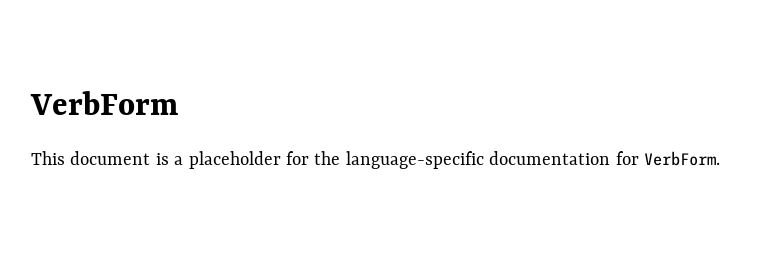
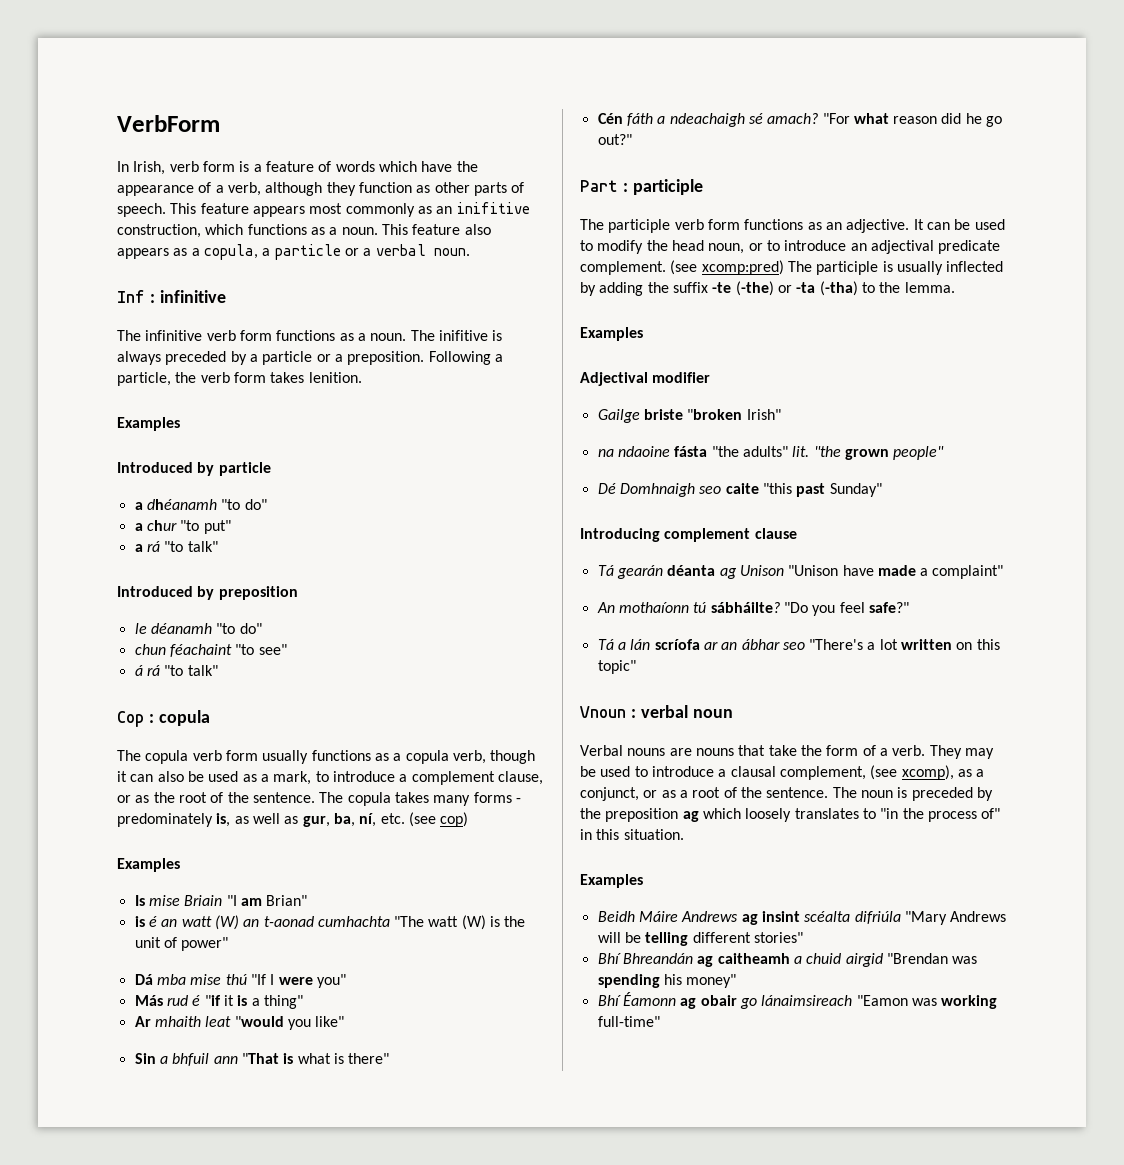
- This document is a placeholder for the language-specific documentation for VerbForm.
+ In Irish, verb form is a feature of words which have the appearance of a verb, although they function as other parts of speech. This feature appears most commonly as an inifitive construction, which functions as a noun. This feature also appears as a copula, a particle or a verbal noun.
+ Inf : infinitive
+ The infinitive verb form functions as a noun. The inifitive is always preceded by a particle or a preposition. Following a particle, the verb form takes lenition.
+ Examples
+ Introduced by particle
+ a dhéanamh "to do"
+ a chur "to put"
+ a rá "to talk"
+ Introduced by preposition
+ le déanamh "to do"
+ chun féachaint "to see"
+ á rá "to talk"
+ Cop : copula
+ The copula verb form usually functions as a copula verb, though it can also be used as a mark, to introduce a complement clause, or as the root of the sentence. The copula takes many forms - predominately is, as well as gur, ba, ní, etc. (see cop)
+ Examples
+ Is mise Briain "I am Brian"
+ is é an watt (W) an t-aonad cumhachta "The watt (W) is the unit of power"
+ Dá mba mise thú "If I were you"
+ Más rud é "if it is a thing"
+ Ar mhaith leat "would you like"
+ Sin a bhfuil ann "That is what is there"
+ Cén fáth a ndeachaigh sé amach? "For what reason did he go out?"
+ Part : participle
+ The participle verb form functions as an adjective. It can be used to modify the head noun, or to introduce an adjectival predicate complement. (see xcomp:pred) The participle is usually inflected by adding the suffix -te (-the) or -ta (-tha) to the lemma.
+ Examples
+ Adjectival modifier
+ Gailge briste "broken Irish"
+ na ndaoine fásta "the adults" lit. "the grown people"
+ Dé Domhnaigh seo caite "this past Sunday"
+ Introducing complement clause
+ Tá gearán déanta ag Unison "Unison have made a complaint"
+ An mothaíonn tú sábháilte? "Do you feel safe?"
+ Tá a lán scríofa ar an ábhar seo "There's a lot written on this topic"
+ Vnoun : verbal noun
+ Verbal nouns are nouns that take the form of a verb. They may be used to introduce a clausal complement, (see xcomp), as a conjunct, or as a root of the sentence. The noun is preceded by the preposition ag which loosely translates to "in the process of" in this situation.
+ Examples
+ Beidh Máire Andrews ag insint scéalta difriúla "Mary Andrews will be telling different stories"
+ Bhí Bhreandán ag caitheamh a chuid airgid "Brendan was spending his money"
+ Bhí Éamonn ag obair go lánaimsireach "Eamon was working full-time"

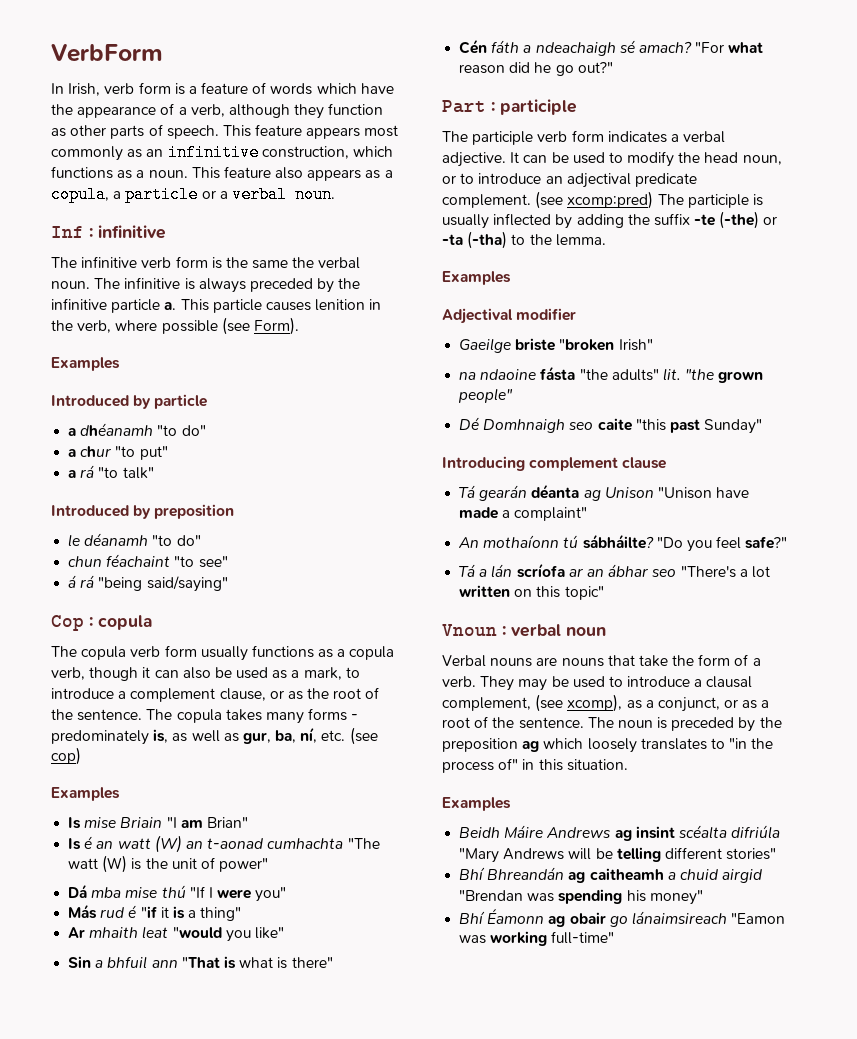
- This feature appears most commonly as an inifitive construction, which functions as a noun.
+ This feature appears most commonly as an infinitive construction, which functions as a noun.
- The infinitive verb form functions as a noun.
+ The infinitive verb form is the same the verbal noun.
- The inifitive is always preceded by a particle or a preposition. Following a particle, the verb form takes lenition.
+ The infinitive is always preceded by the infinitive particle a. This particle causes lenition in the verb, where possible (see Form).
- á rá "to talk"
+ á rá "being said/saying"
- is é an watt (W) an t-aonad cumhachta "The watt (W) is the unit of power"
+ Is é an watt (W) an t-aonad cumhachta "The watt (W) is the unit of power"
- The participle verb form functions as an adjective.
+ The participle verb form indicates a verbal adjective.
- Gailge briste "broken Irish"
+ Gaeilge briste "broken Irish"

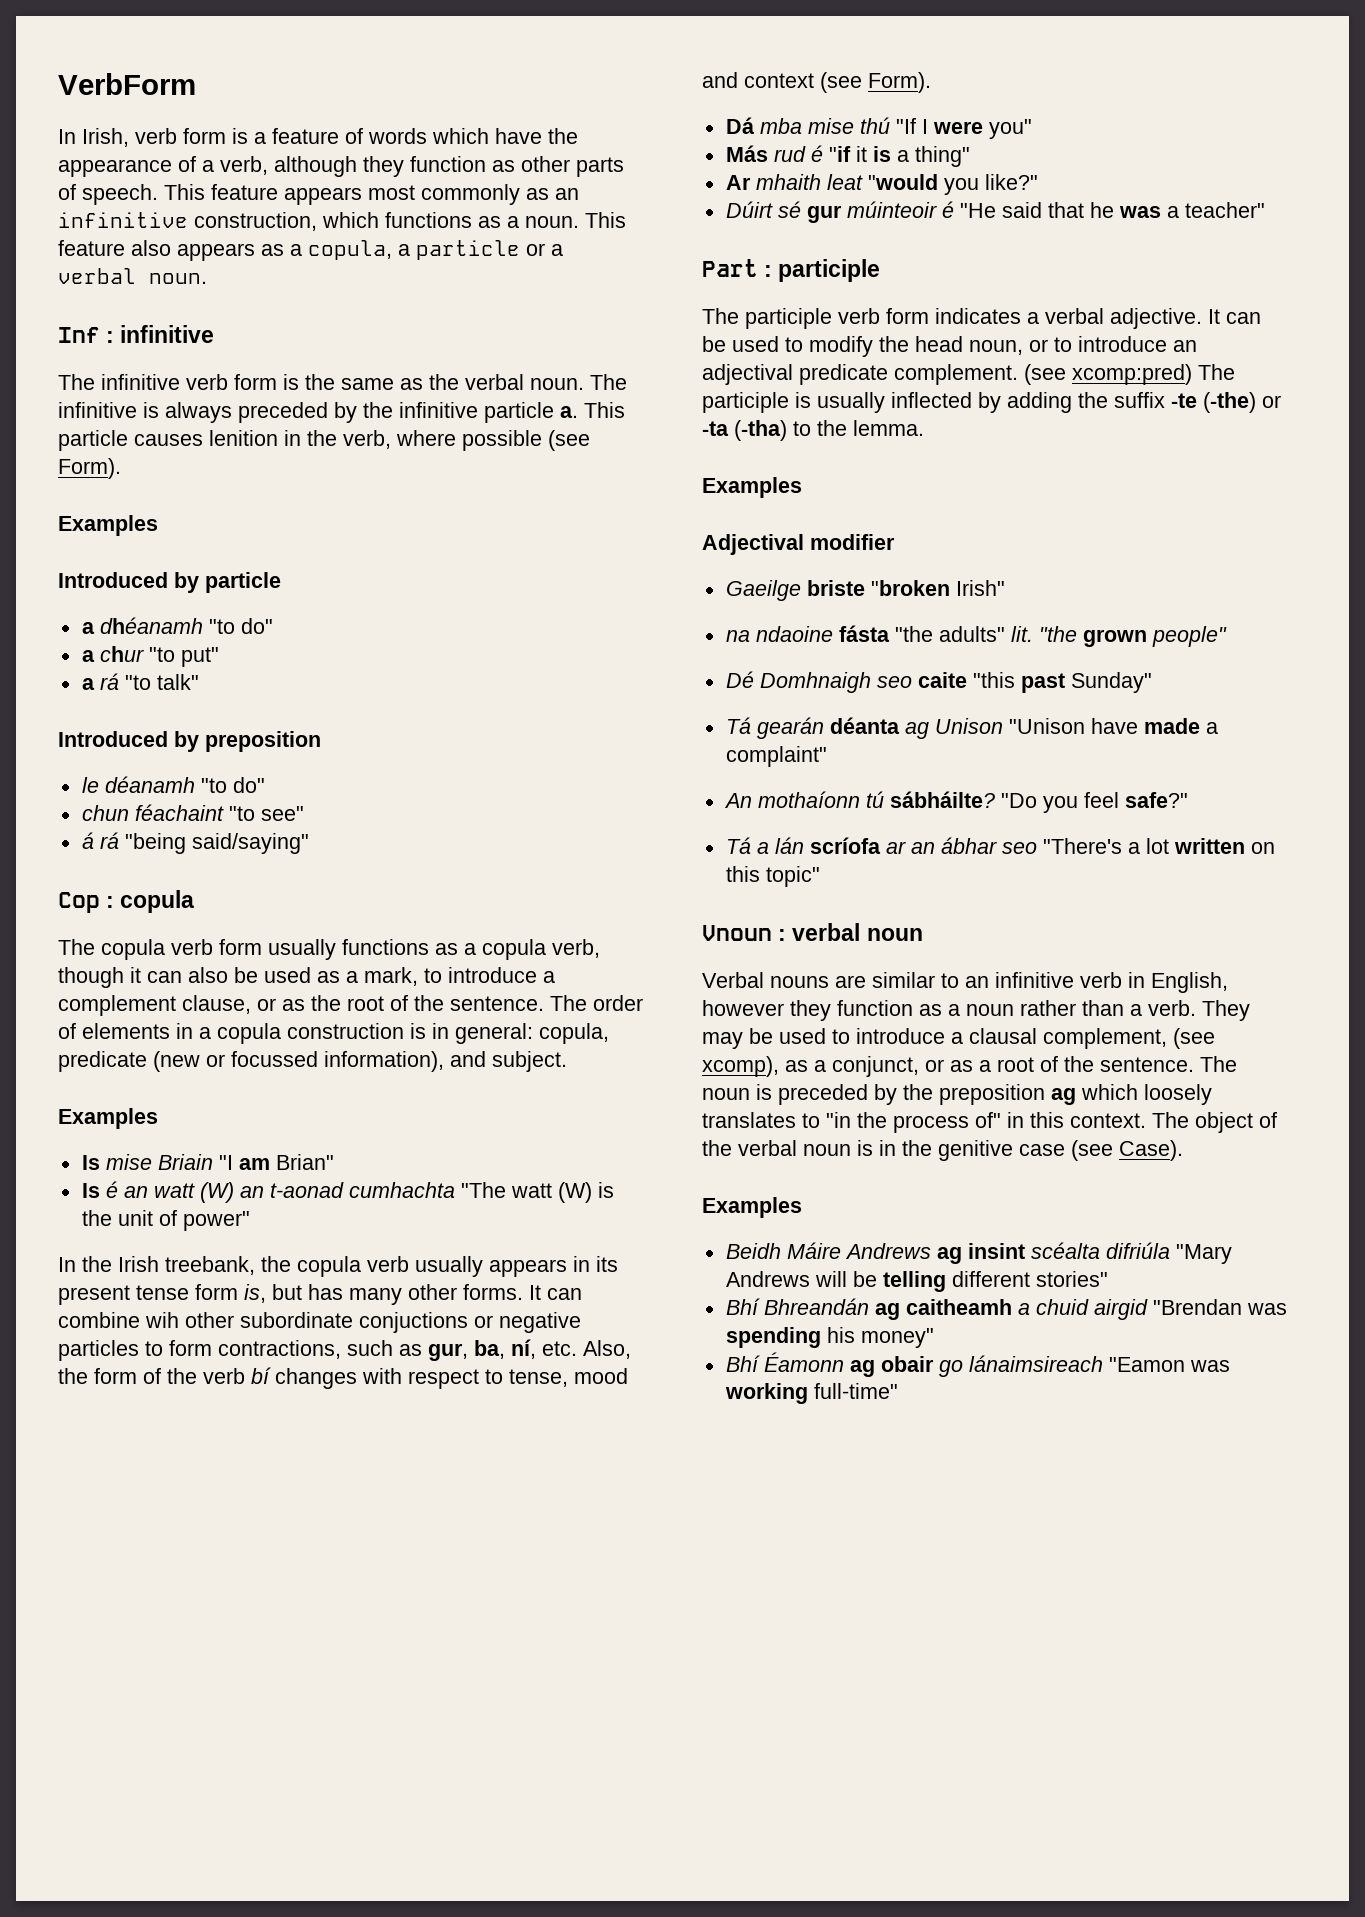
- The infinitive verb form is the same the verbal noun.
+ The infinitive verb form is the same as the verbal noun.
- The copula takes many forms - predominately is, as well as gur, ba, ní, etc. (see cop)
+ The order of elements in a copula construction is in general: copula, predicate (new or focussed information), and subject.
+ In the Irish treebank, the copula verb usually appears in its present tense form is, but has many other forms. It can combine wih other subordinate conjuctions or negative particles to form contractions, such as gur, ba, ní, etc. Also, the form of the verb bí changes with respect to tense, mood and context (see Form).
- Ar mhaith leat "would you like"
- Sin a bhfuil ann "That is what is there"
- Cén fáth a ndeachaigh sé amach? "For what reason did he go out?"
+ Ar mhaith leat "would you like?"
+ Dúirt sé gur múinteoir é "He said that he was a teacher"
- Introducing complement clause
- Verbal nouns are nouns that take the form of a verb.
+ Verbal nouns are similar to an infinitive verb in English, however they function as a noun rather than a verb.
- The noun is preceded by the preposition ag which loosely translates to "in the process of" in this situation.
+ The noun is preceded by the preposition ag which loosely translates to "in the process of" in this context. The object of the verbal noun is in the genitive case (see Case).

